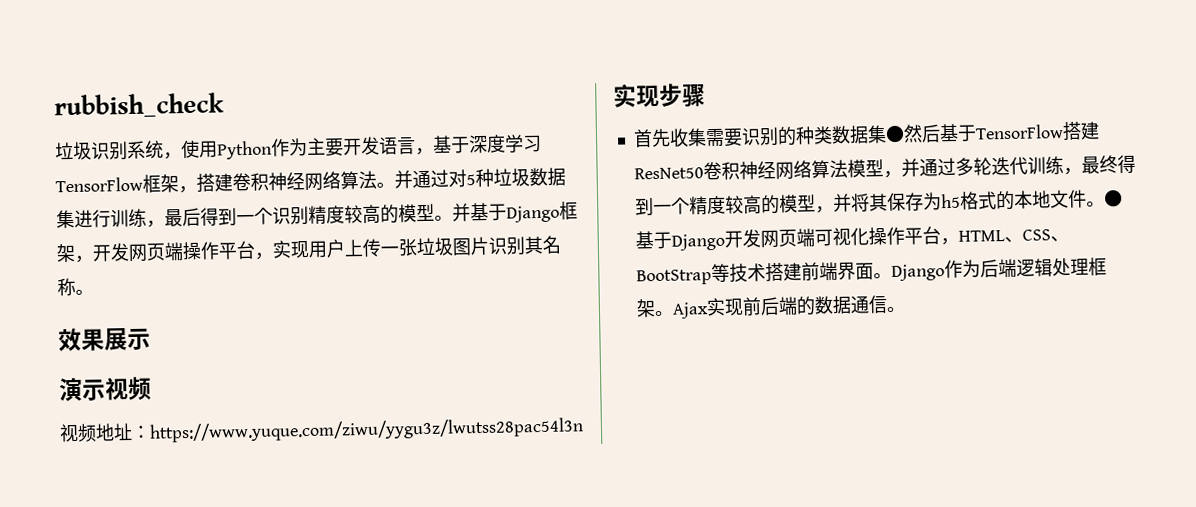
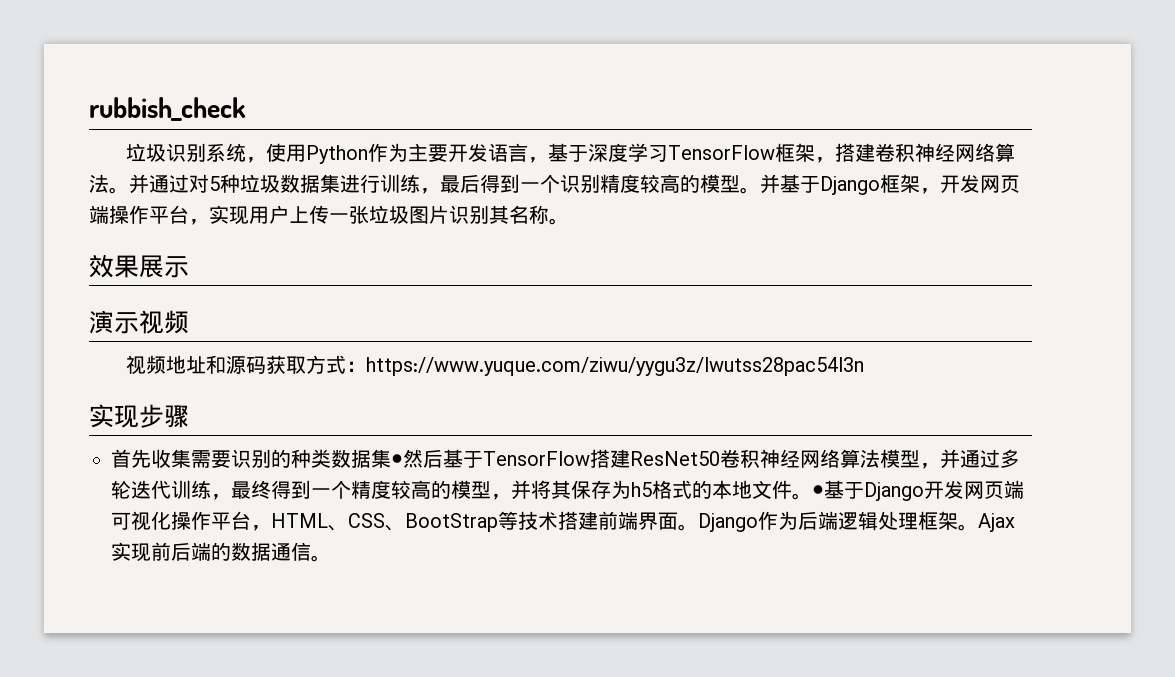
- 视频地址：https://www.yuque.com/ziwu/yygu3z/lwutss28pac54l3n
+ 视频地址和源码获取方式：https://www.yuque.com/ziwu/yygu3z/lwutss28pac54l3n

